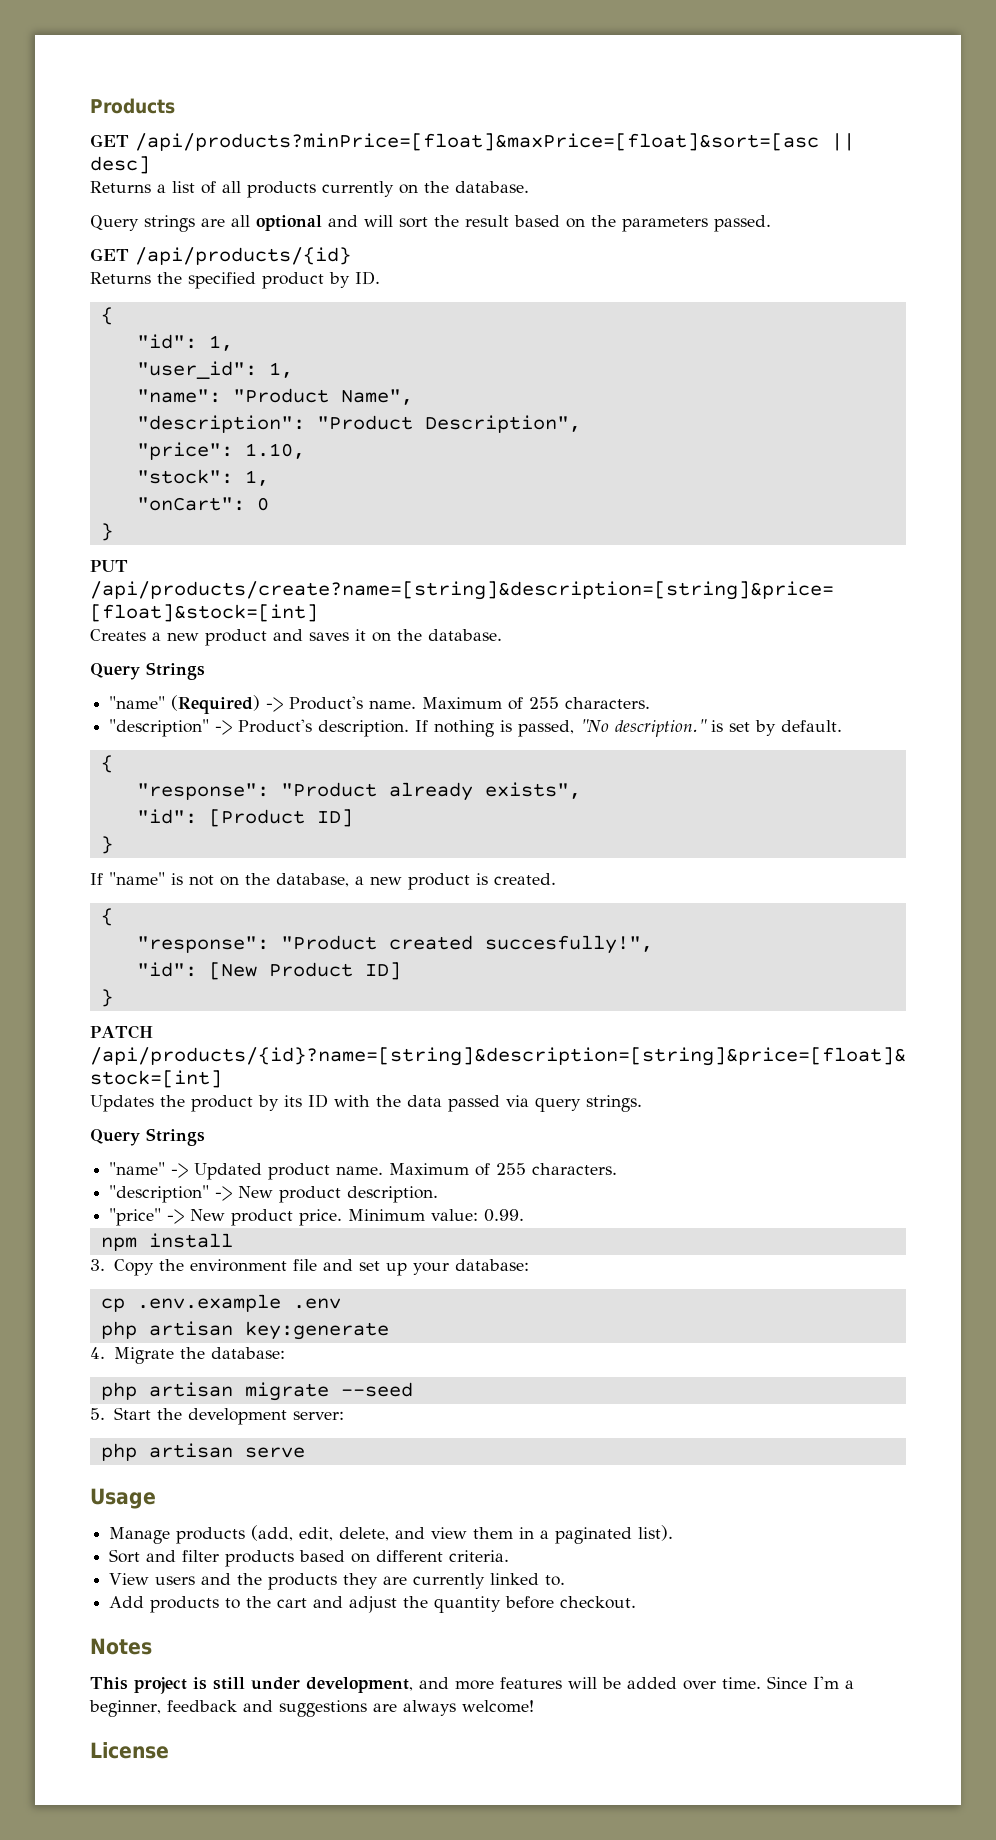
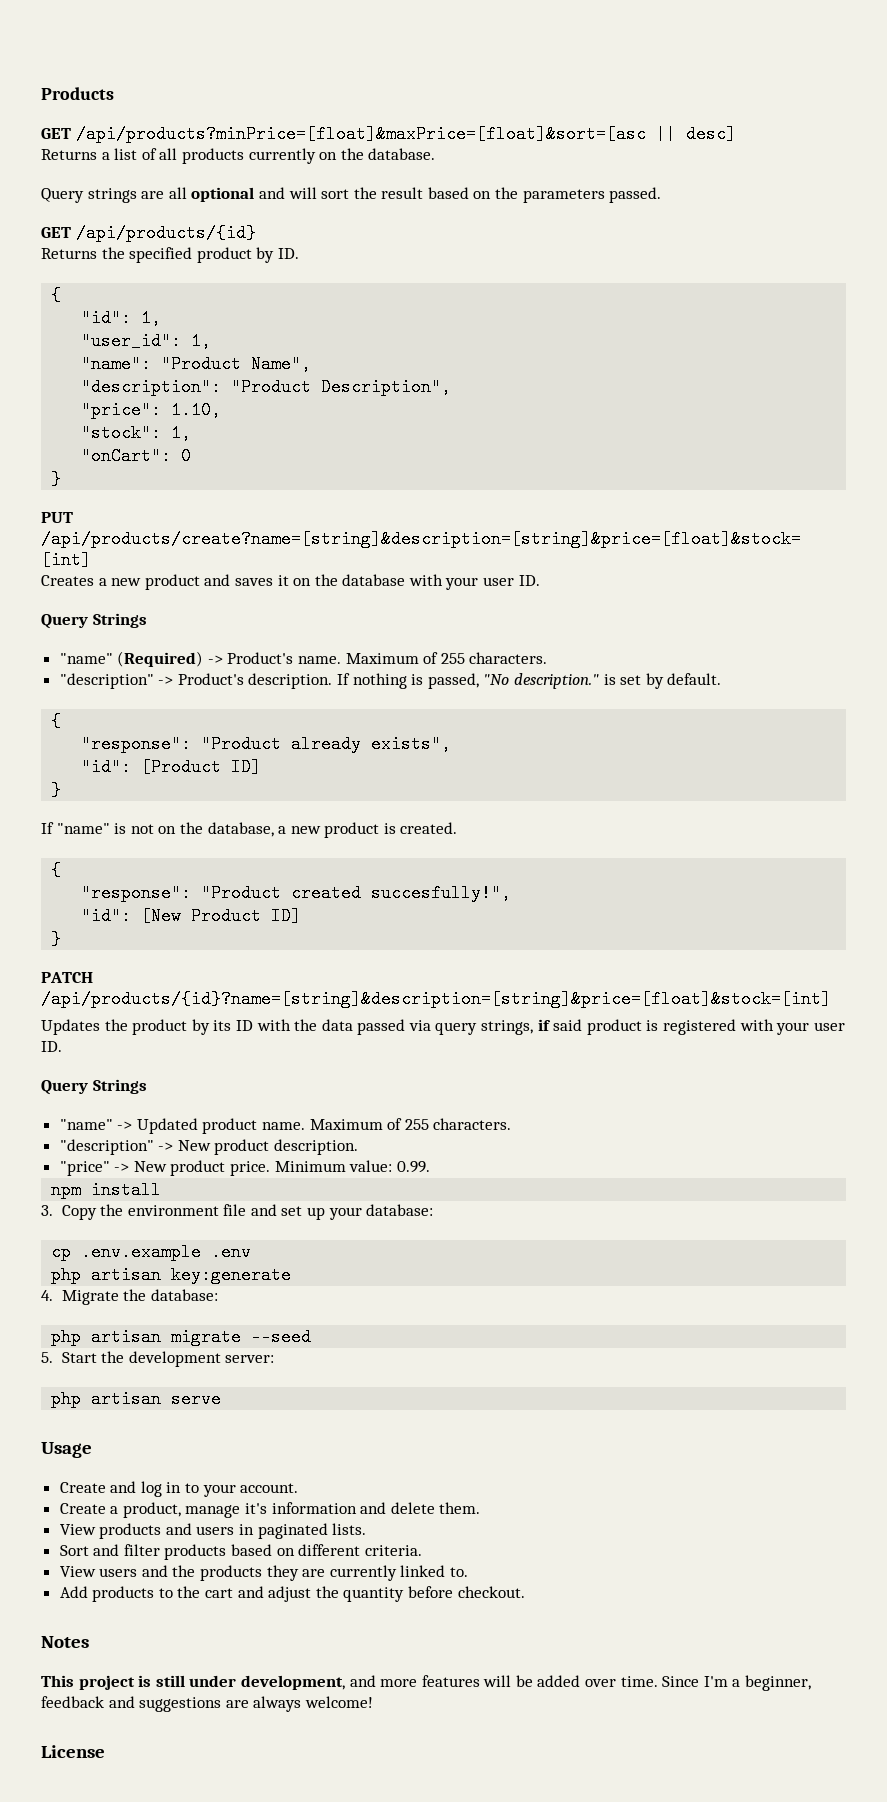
- Creates a new product and saves it on the database.
+ Creates a new product and saves it on the database with your user ID.
- Updates the product by its ID with the data passed via query strings.
+ Updates the product by its ID with the data passed via query strings, if said product is registered with your user ID.
- Manage products (add, edit, delete, and view them in a paginated list).
+ Create and log in to your account.
+ Create a product, manage it's information and delete them.
+ View products and users in paginated lists.

